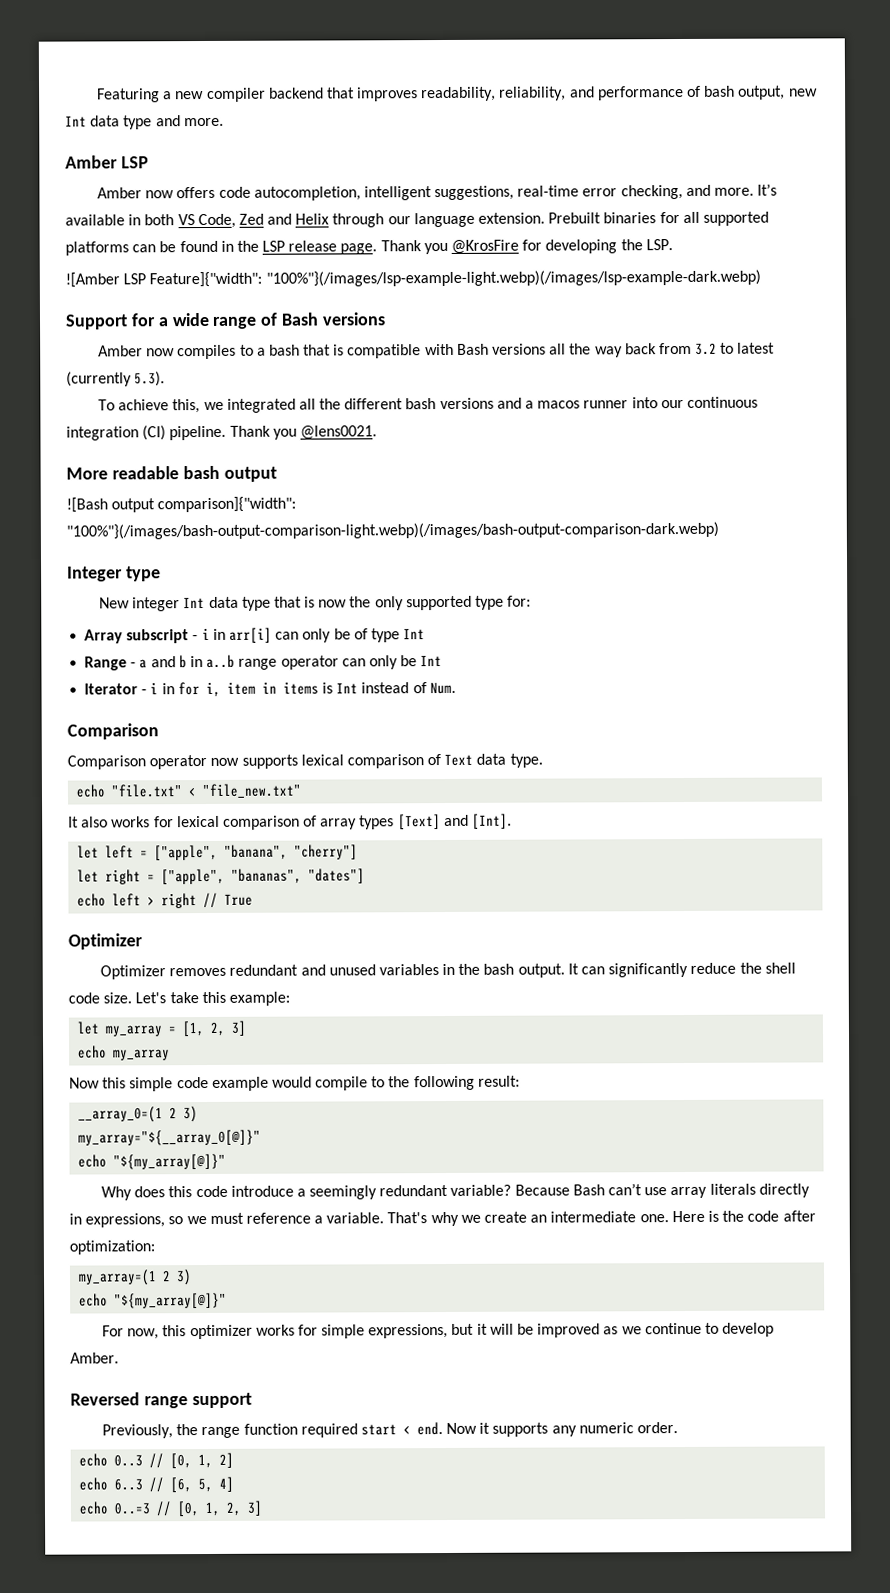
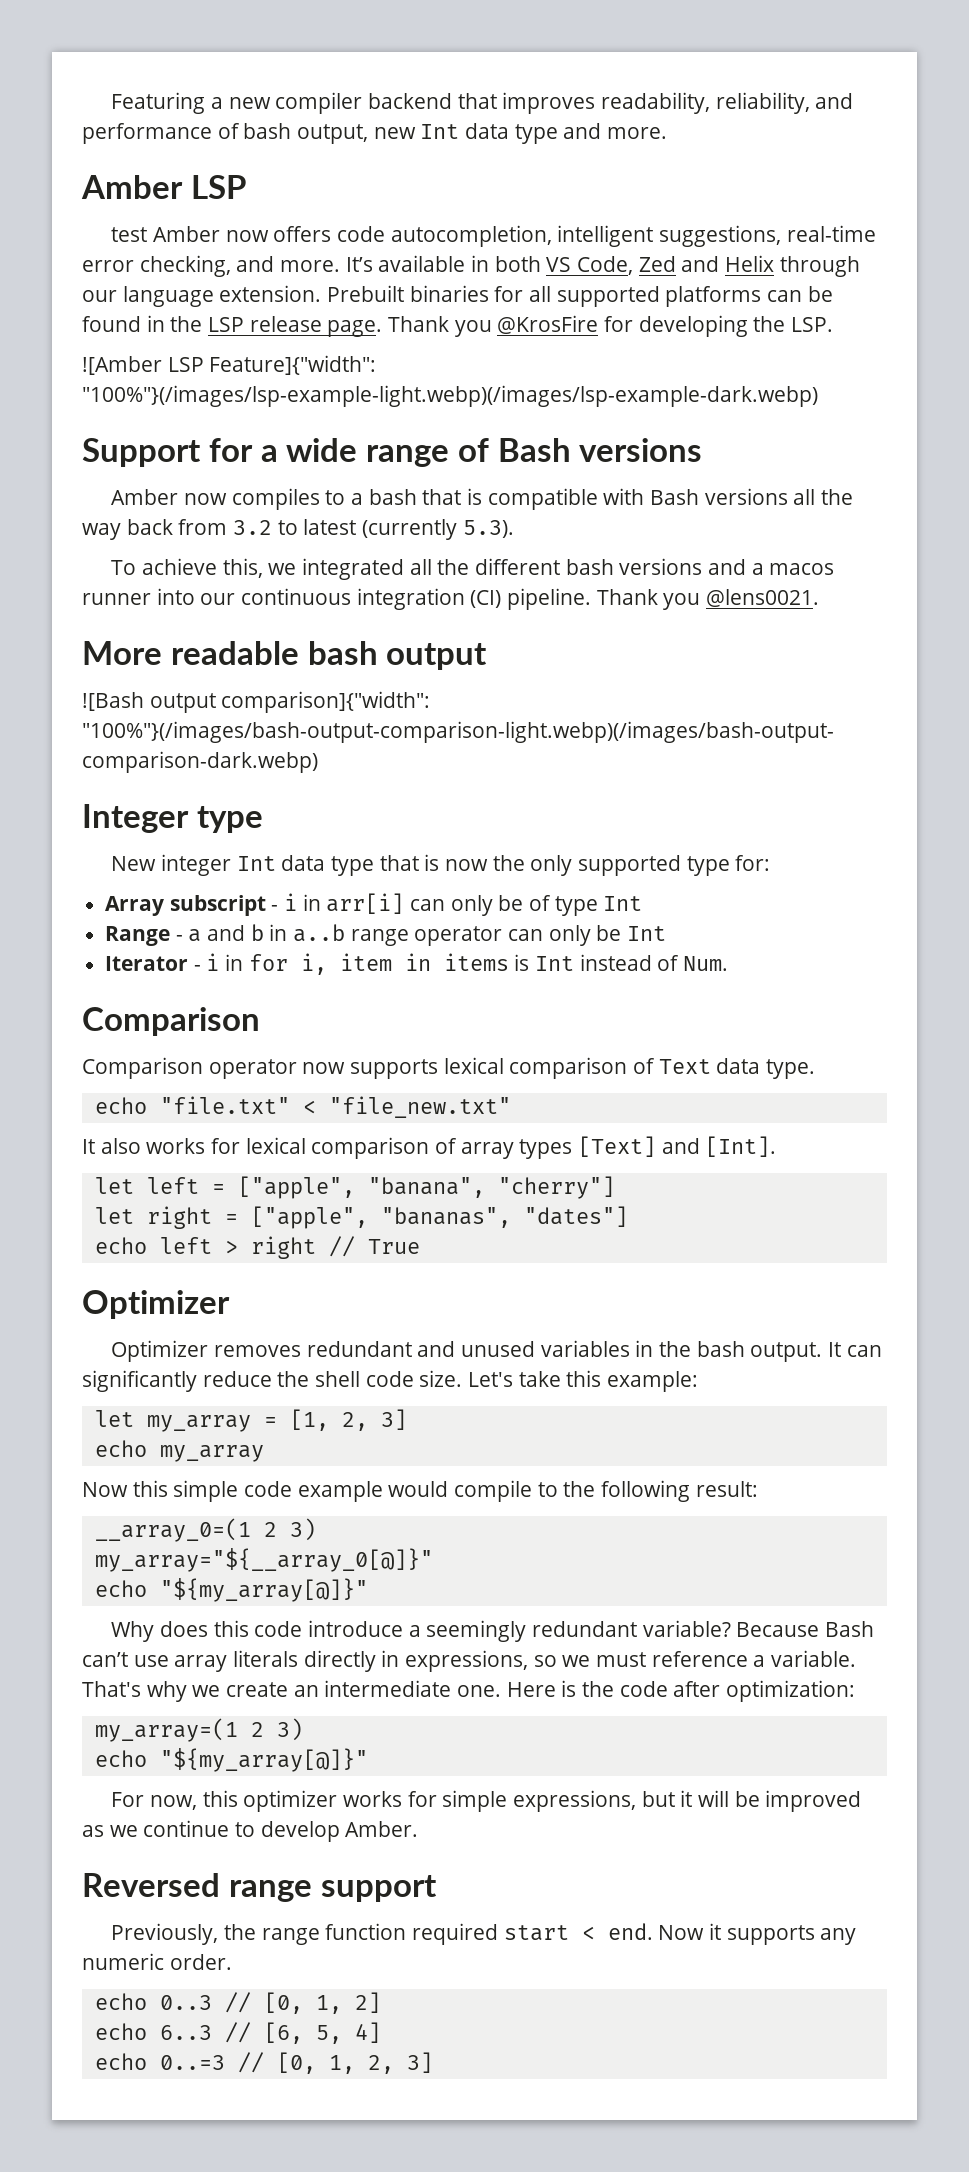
- Amber now offers code autocompletion, intelligent suggestions, real-time error checking, and more.
+ test Amber now offers code autocompletion, intelligent suggestions, real-time error checking, and more.

